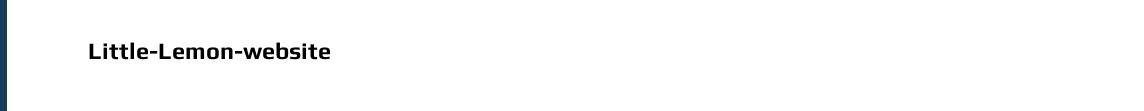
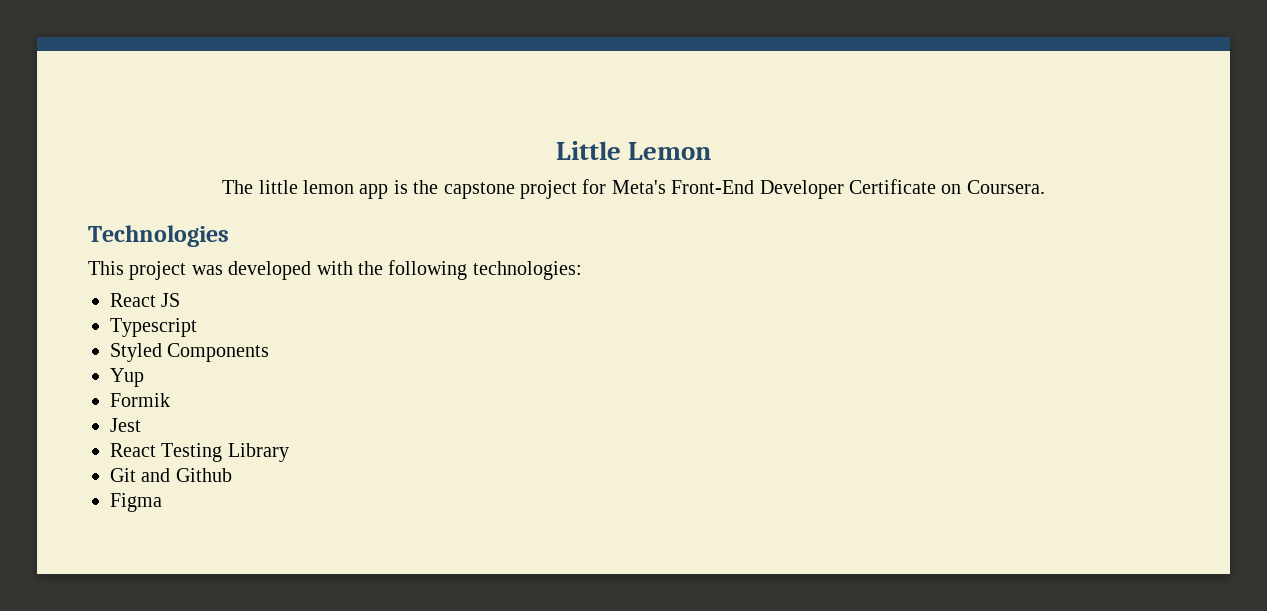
- Little-Lemon-website
+ Little Lemon
+ The little lemon app is the capstone project for Meta's Front-End Developer Certificate on Coursera.
+ Technologies
+ This project was developed with the following technologies:
+ React JS
+ Typescript
+ Styled Components
+ Yup
+ Formik
+ Jest
+ React Testing Library
+ Git and Github
+ Figma

